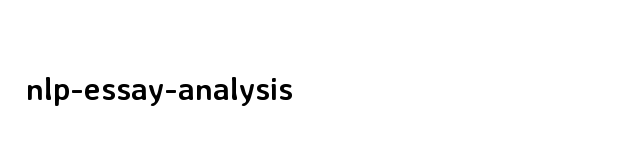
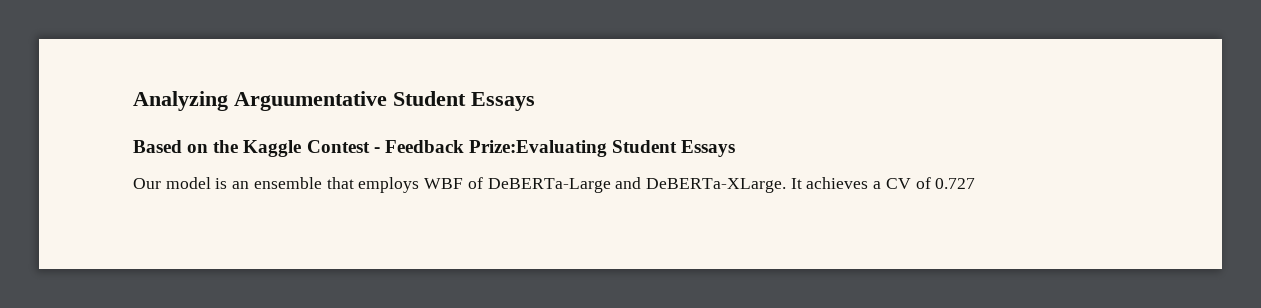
- nlp-essay-analysis
+ Analyzing Arguumentative Student Essays
+ Based on the Kaggle Contest - Feedback Prize:Evaluating Student Essays
+ Our model is an ensemble that employs WBF of DeBERTa-Large and DeBERTa-XLarge. It achieves a CV of 0.727

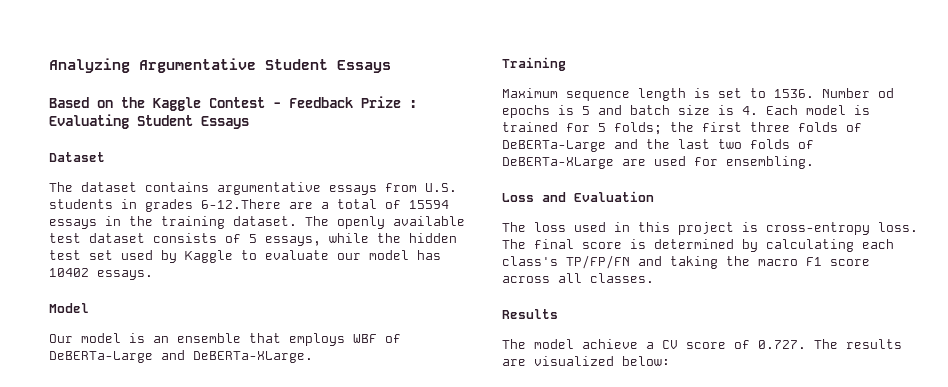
- Analyzing Arguumentative Student Essays
+ Analyzing Argumentative Student Essays
- Based on the Kaggle Contest - Feedback Prize:Evaluating Student Essays
+ Based on the Kaggle Contest - Feedback Prize : Evaluating Student Essays
+ Dataset
+ The dataset contains argumentative essays from U.S. students in grades 6-12.There are a total of 15594 essays in the training dataset. The openly available test dataset consists of 5 essays, while the hidden test set used by Kaggle to evaluate our model has 10402 essays.
+ Model
- Our model is an ensemble that employs WBF of DeBERTa-Large and DeBERTa-XLarge. It achieves a CV of 0.727
+ Our model is an ensemble that employs WBF of DeBERTa-Large and DeBERTa-XLarge.
+ Training
+ Maximum sequence length is set to 1536. Number od epochs is 5 and batch size is 4. Each model is trained for 5 folds; the first three folds of DeBERTa-Large and the last two folds of DeBERTa-XLarge are used for ensembling.
+ Loss and Evaluation
+ The loss used in this project is cross-entropy loss. The final score is determined by calculating each class's TP/FP/FN and taking the macro F1 score across all classes.
+ Results
+ The model achieve a CV score of 0.727. The results are visualized below:

